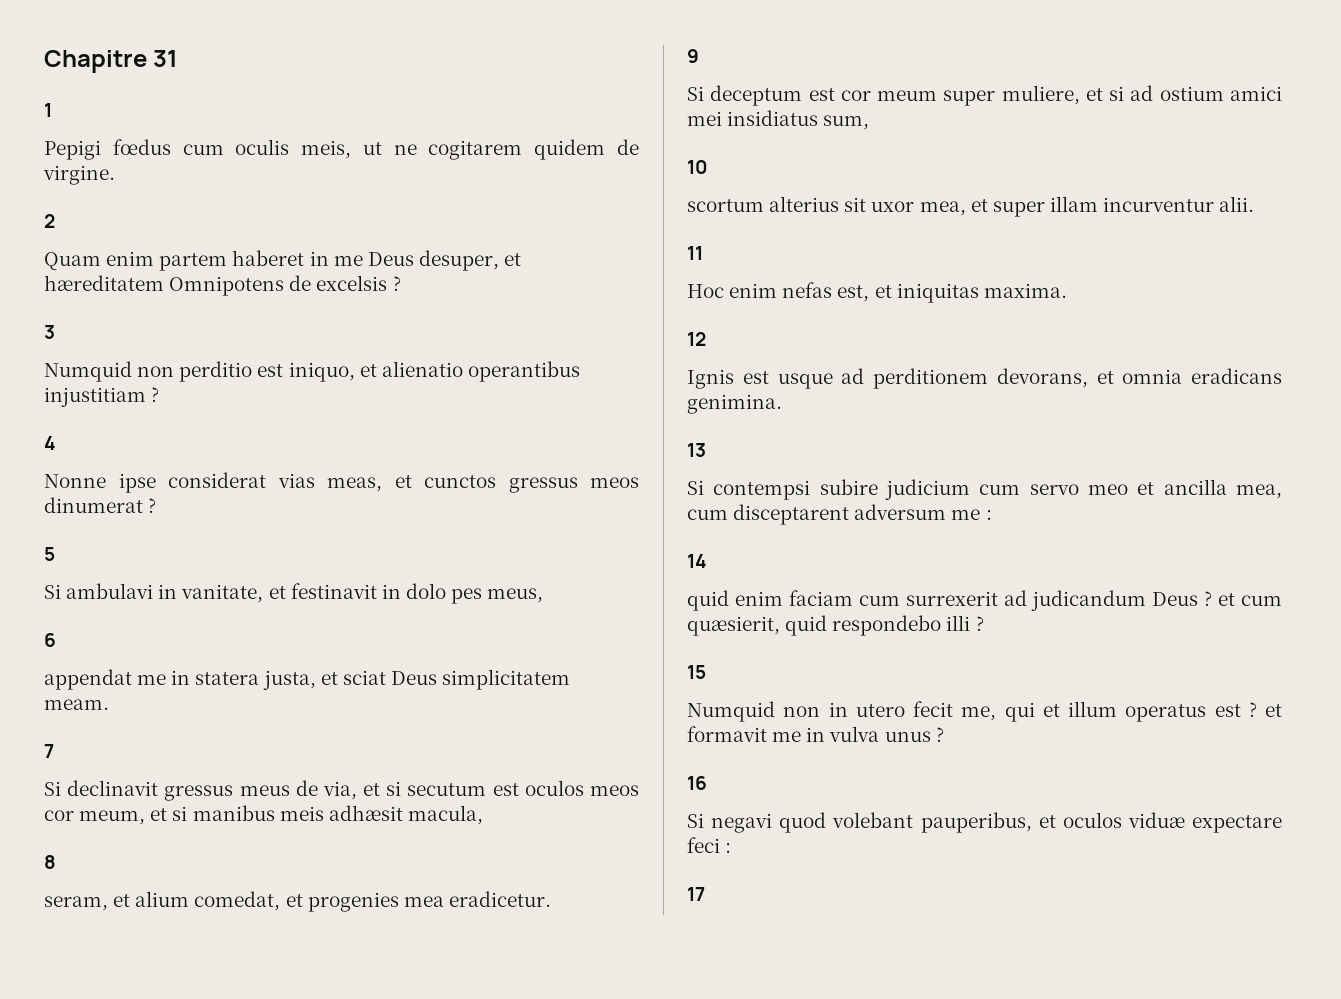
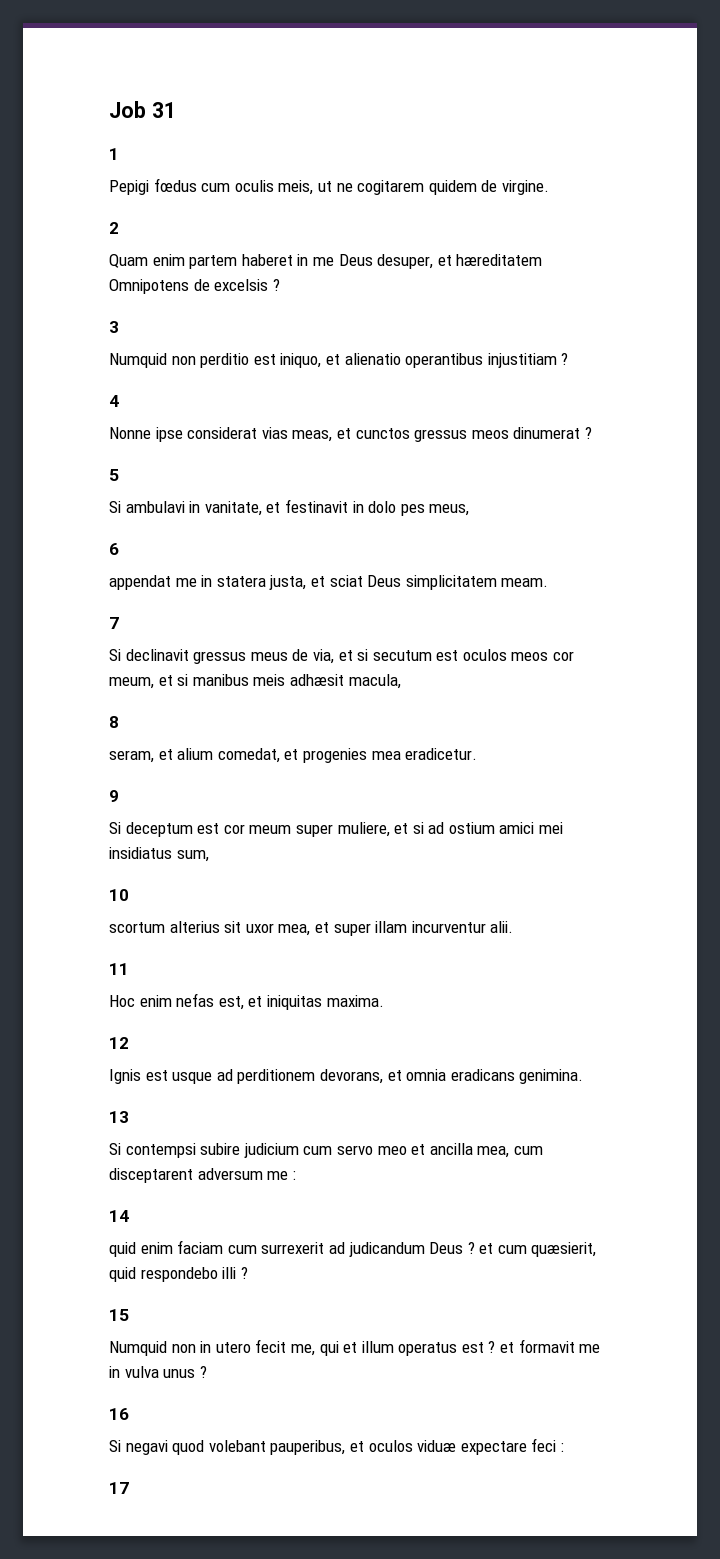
- Chapitre 31
+ Job 31

